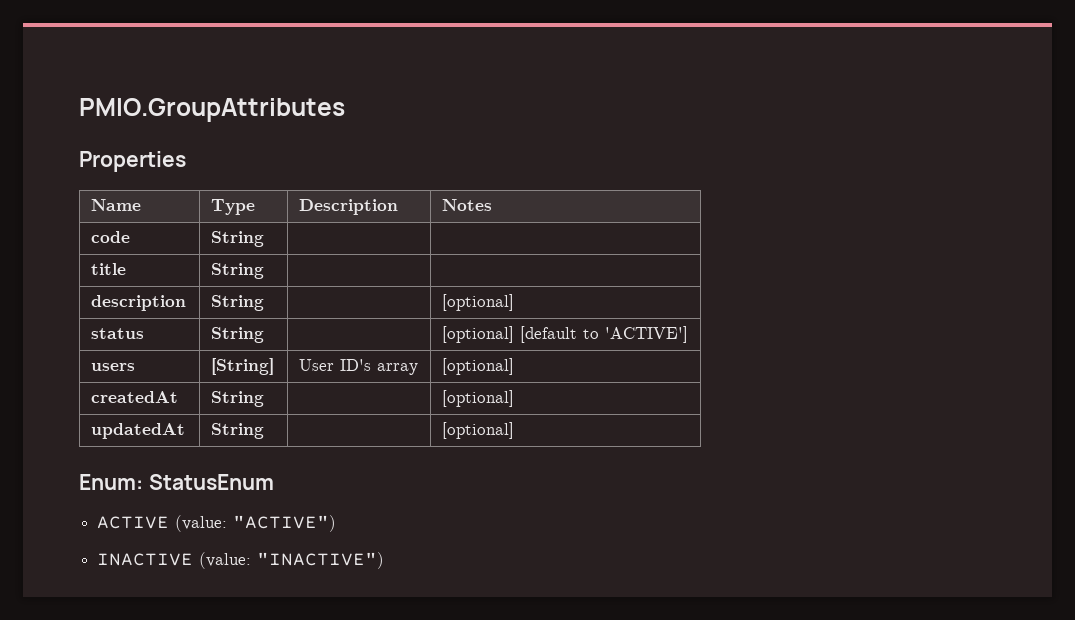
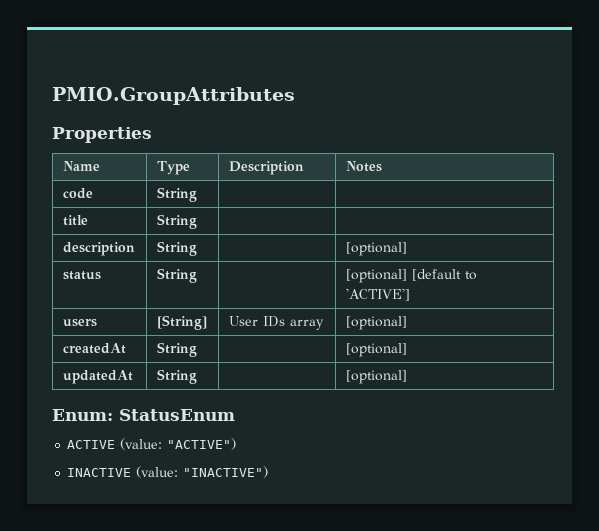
- users | [String] | User ID's array | [optional]
+ users | [String] | User IDs array | [optional]

